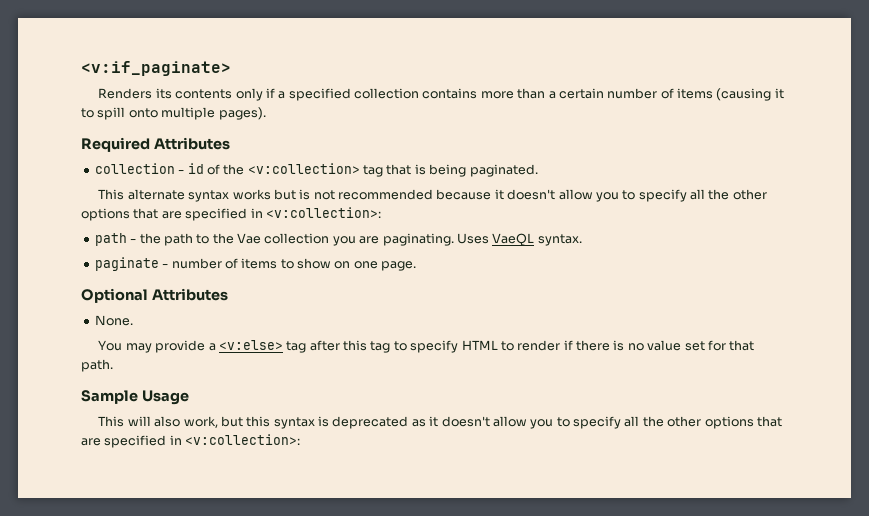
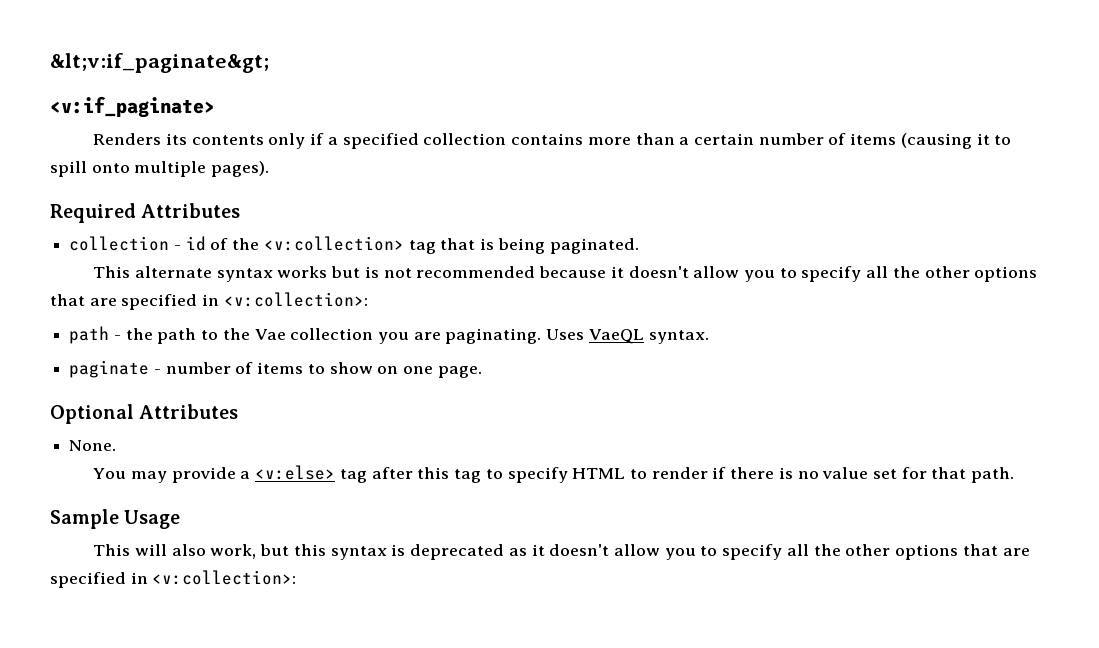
+ &lt;v:if_paginate&gt;

